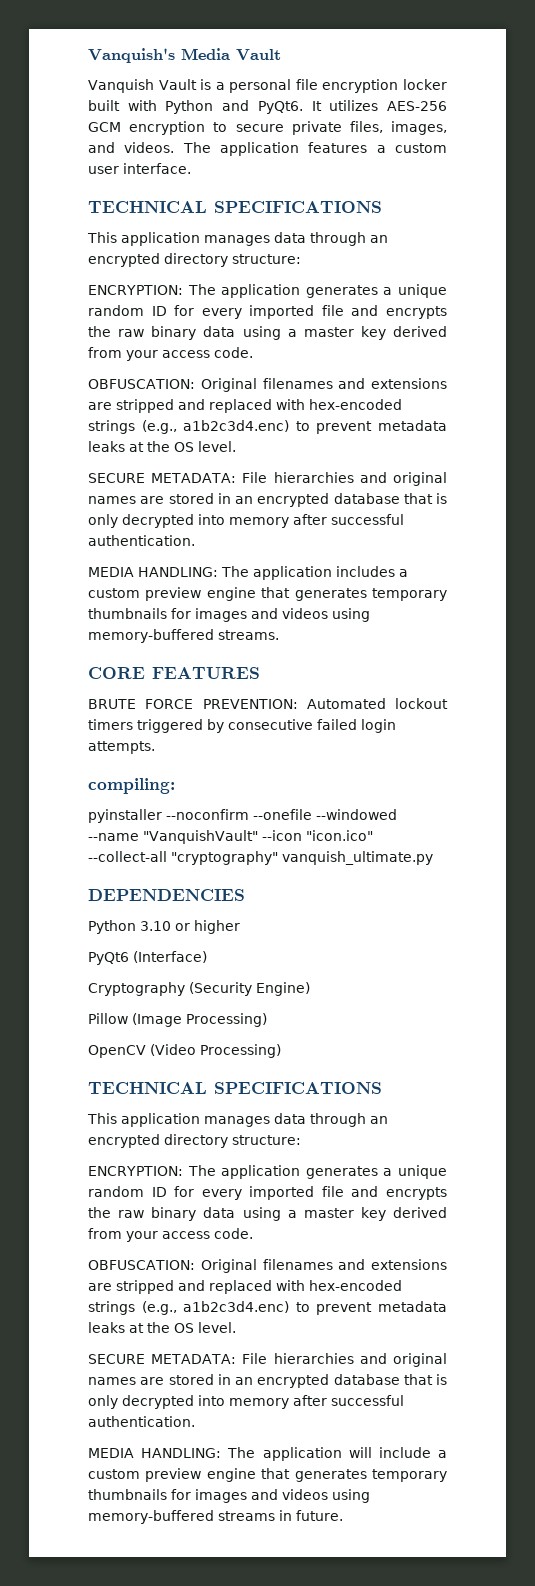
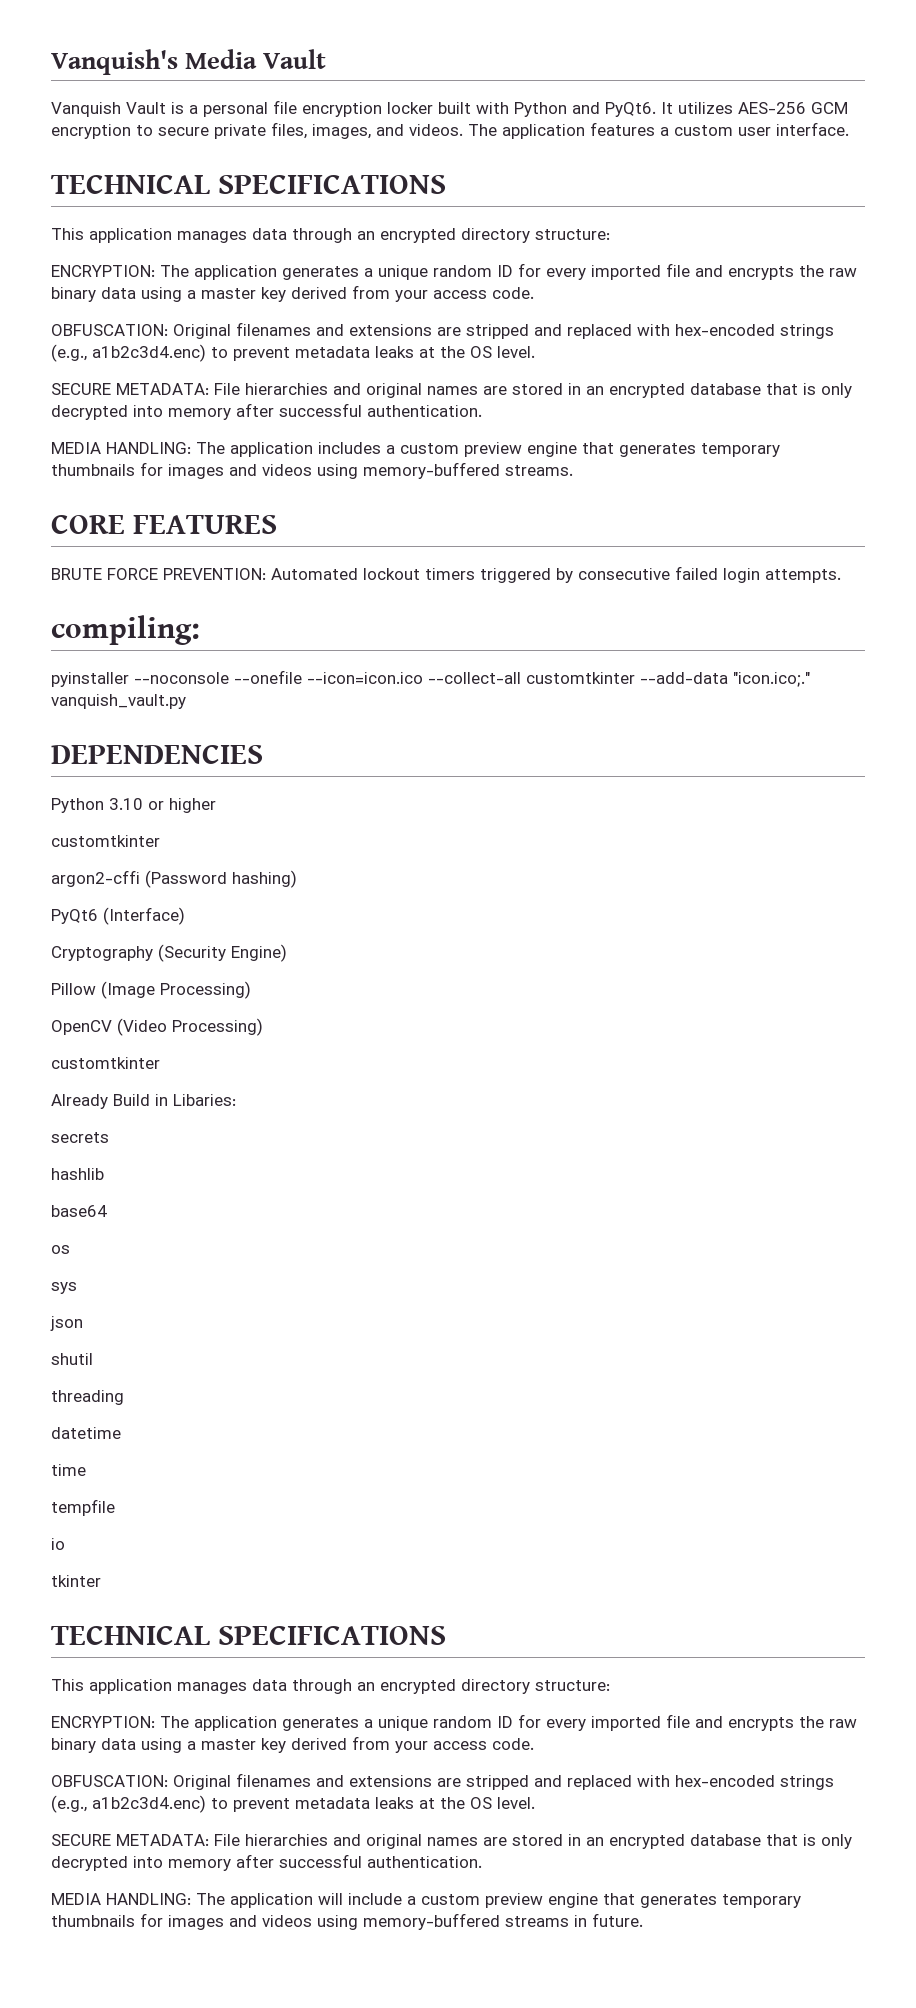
- pyinstaller --noconfirm --onefile --windowed --name "VanquishVault" --icon "icon.ico" --collect-all "cryptography" vanquish_ultimate.py
+ pyinstaller --noconsole --onefile --icon=icon.ico --collect-all customtkinter --add-data "icon.ico;." vanquish_vault.py
  Python 3.10 or higher
+ customtkinter
+ argon2-cffi (Password hashing)
  OpenCV (Video Processing)
+ customtkinter
+ Already Build in Libaries:
+ secrets
+ hashlib
+ base64
+ os
+ sys
+ json
+ shutil
+ threading
+ datetime
+ time
+ tempfile
+ io
+ tkinter

